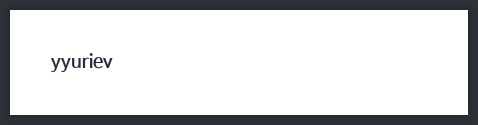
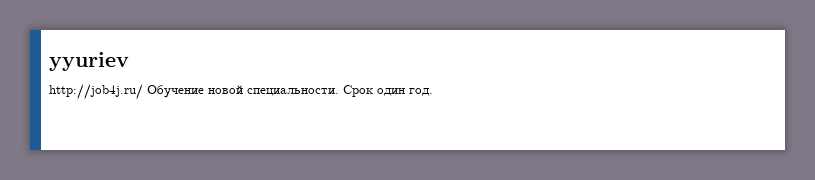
+ http://job4j.ru/ Обучение новой специальности. Срок один год.

